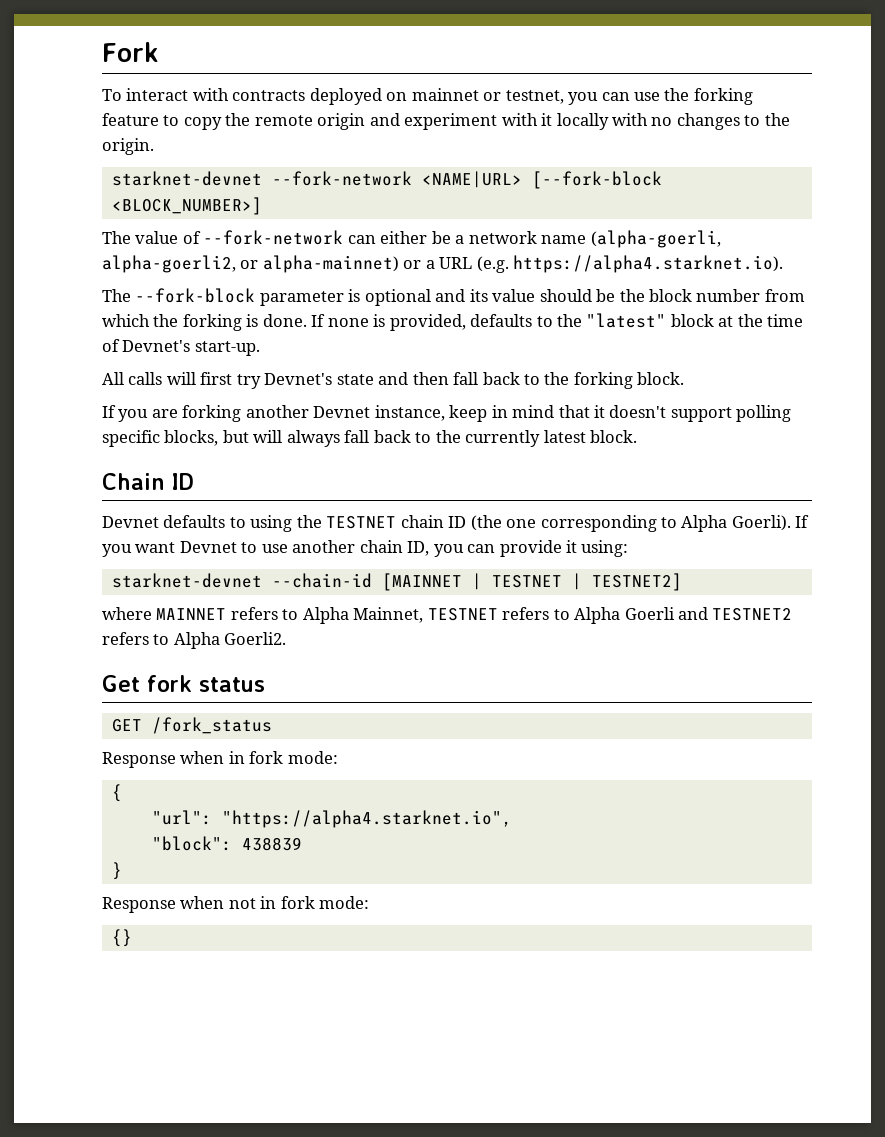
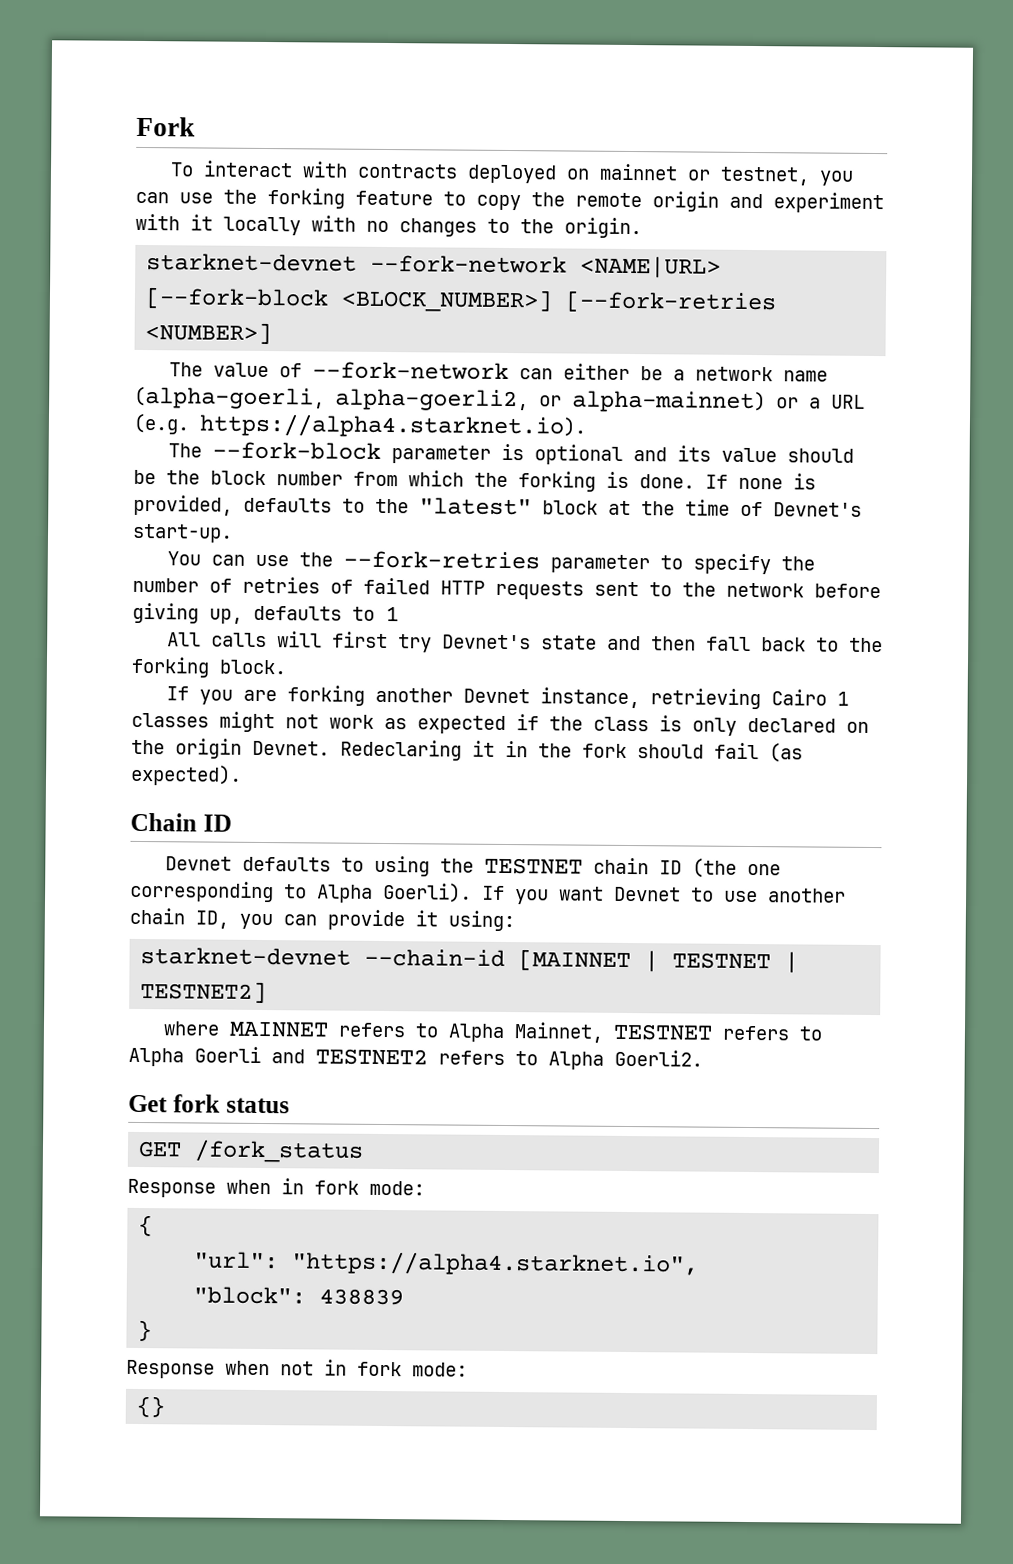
- starknet-devnet --fork-network <NAME|URL> [--fork-block <BLOCK_NUMBER>]
+ starknet-devnet --fork-network <NAME|URL> [--fork-block <BLOCK_NUMBER>] [--fork-retries <NUMBER>]
+ You can use the --fork-retries parameter to specify the number of retries of failed HTTP requests sent to the network before giving up, defaults to 1
- If you are forking another Devnet instance, keep in mind that it doesn't support polling specific blocks, but will always fall back to the currently latest block.
+ If you are forking another Devnet instance, retrieving Cairo 1 classes might not work as expected if the class is only declared on the origin Devnet. Redeclaring it in the fork should fail (as expected).

